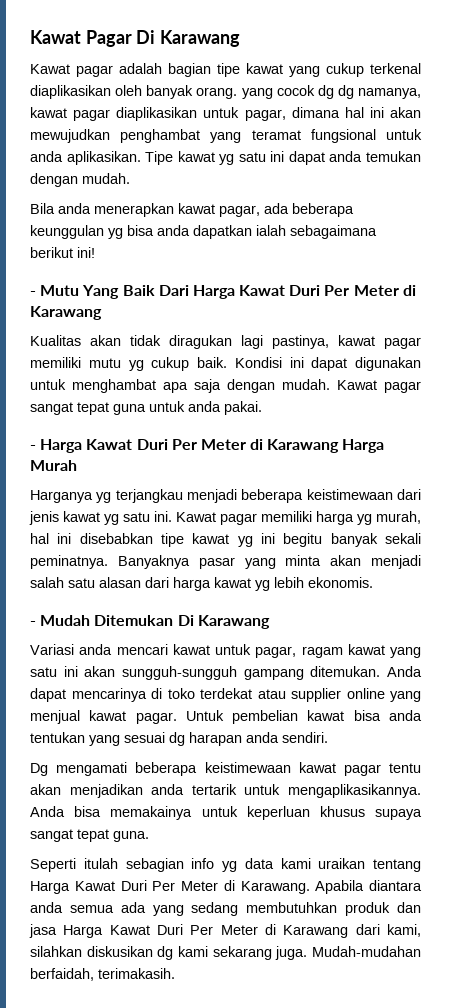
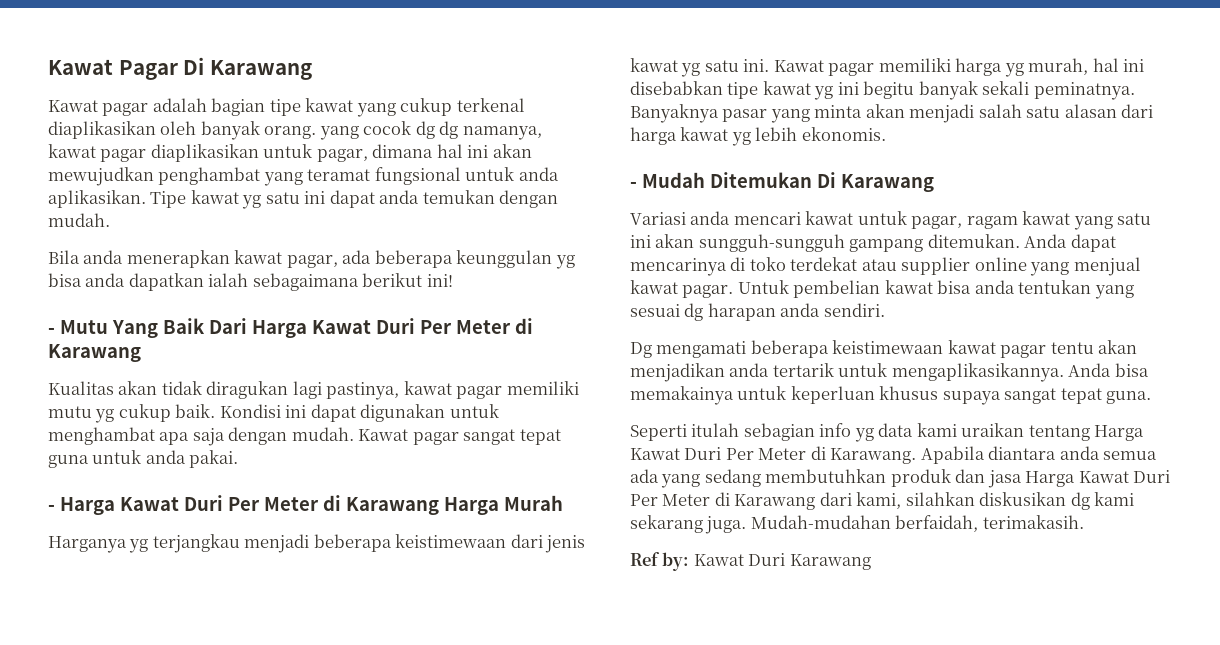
+ Ref by: Kawat Duri Karawang

